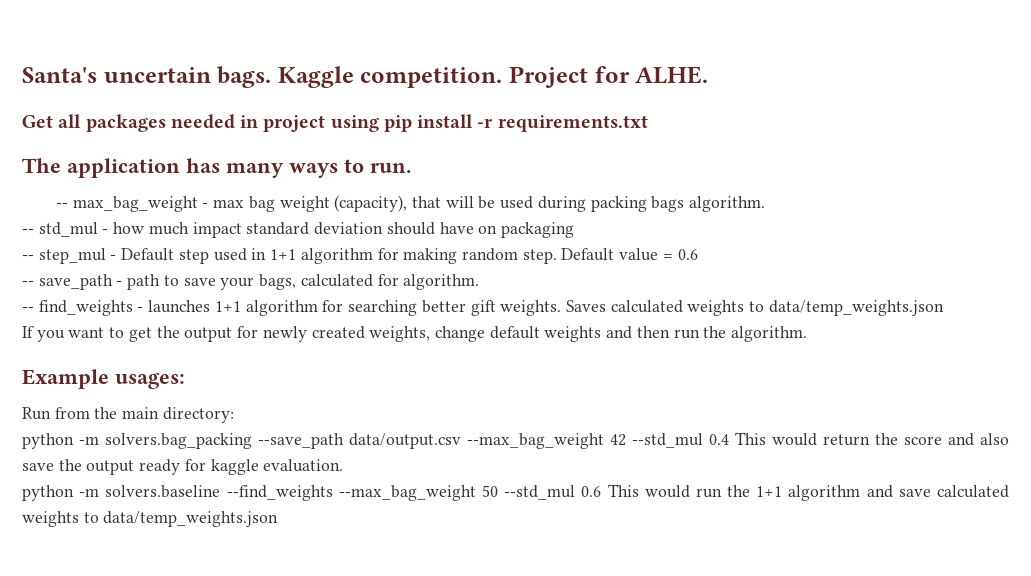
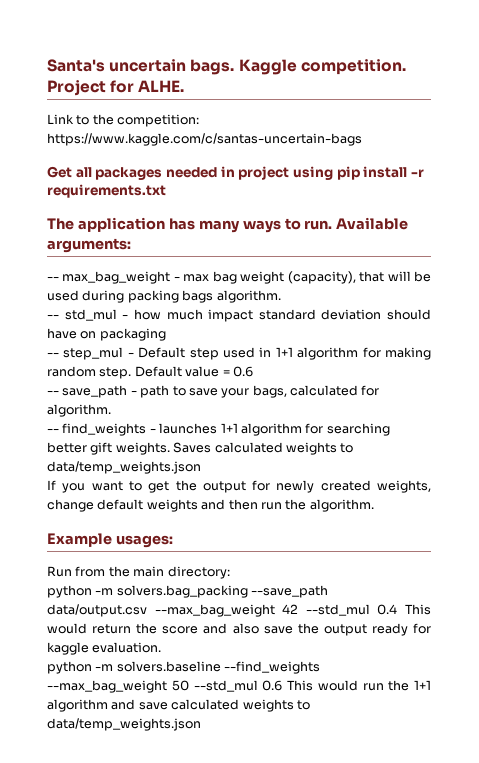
+ Link to the competition: https://www.kaggle.com/c/santas-uncertain-bags
+ Available arguments:

